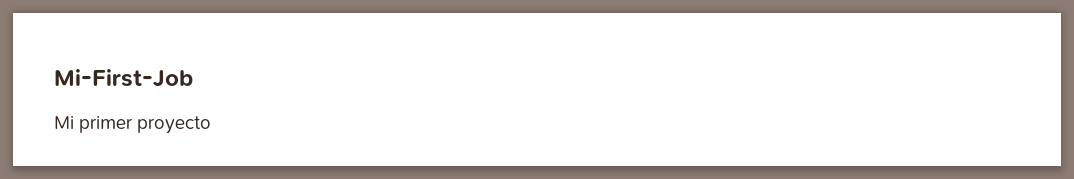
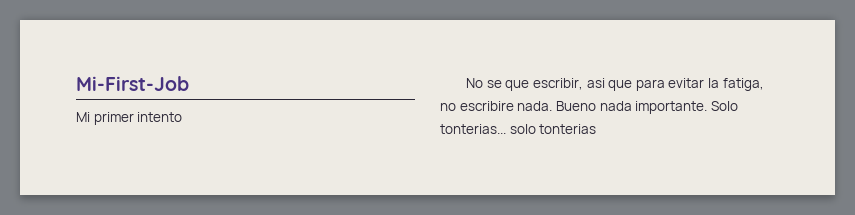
- Mi primer proyecto
+ Mi primer intento
+ No se que escribir, asi que para evitar la fatiga, no escribire nada. Bueno nada importante. Solo tonterias... solo tonterias

